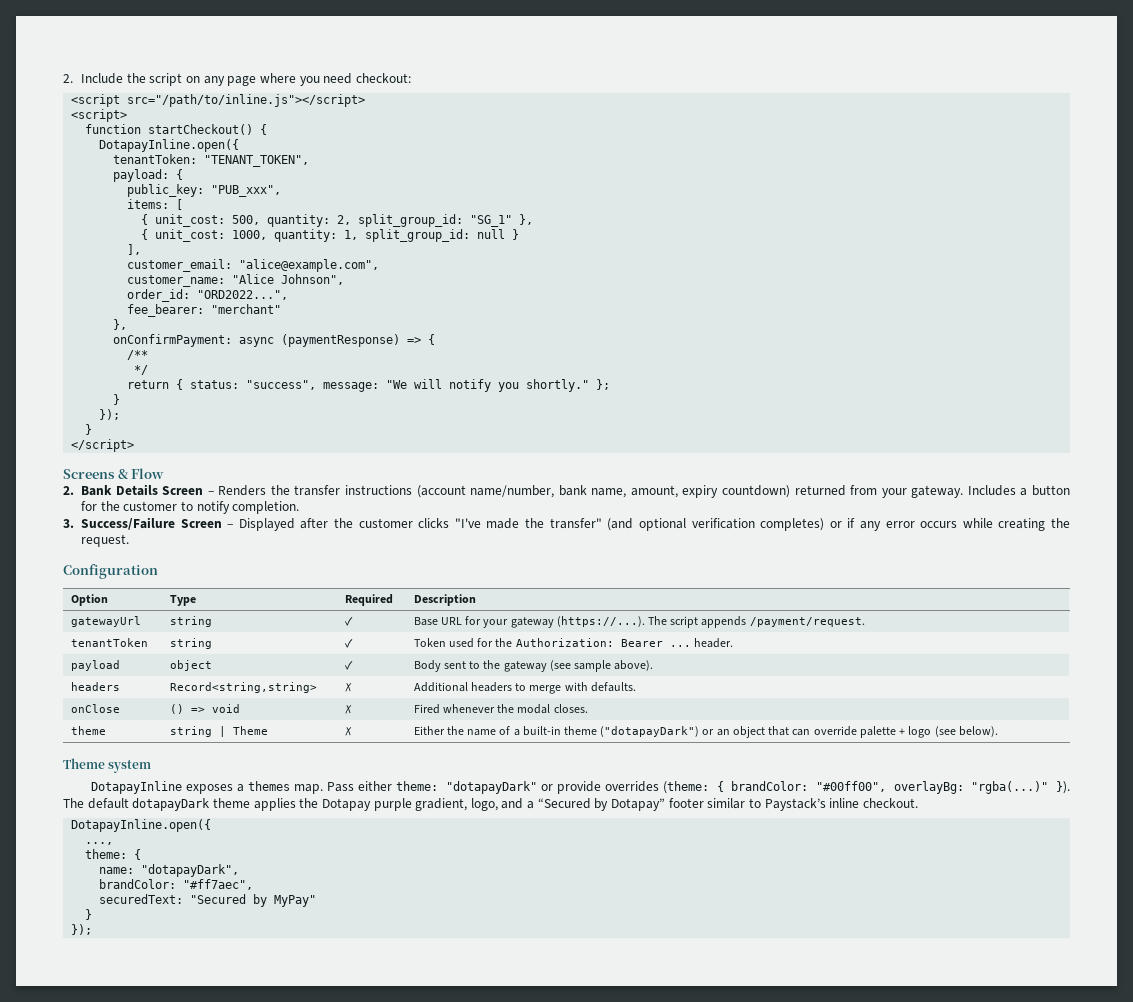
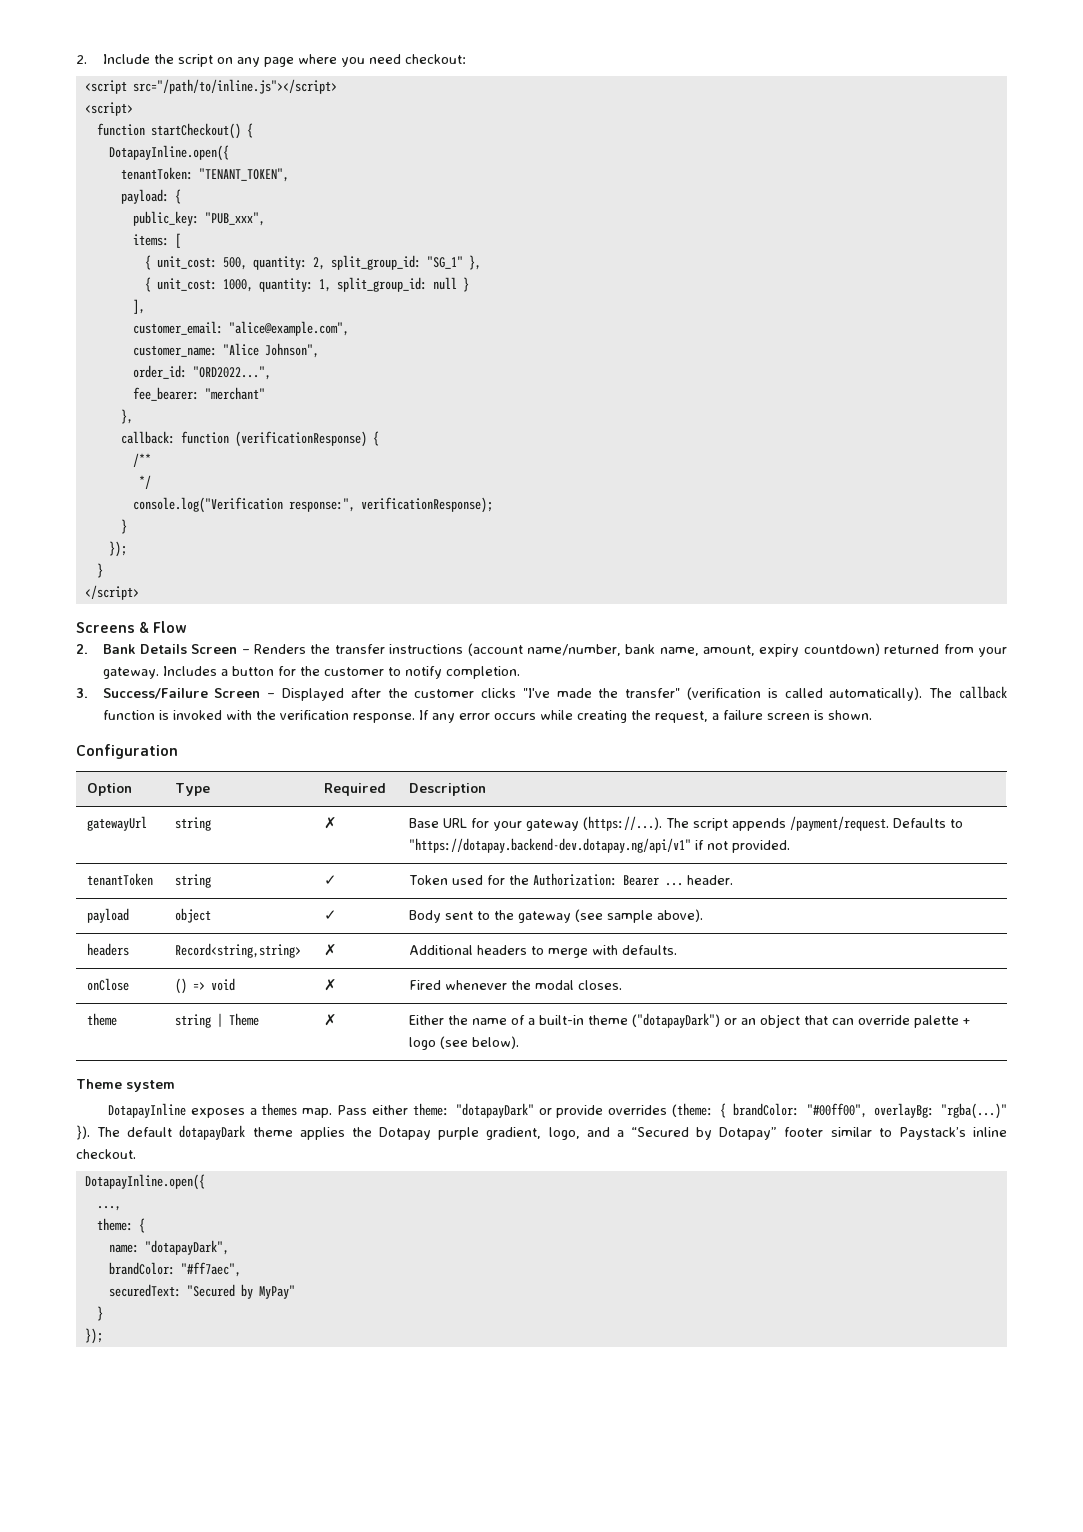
- onConfirmPayment: async (paymentResponse) => {
+ callback: function (verificationResponse) {
- return { status: "success", message: "We will notify you shortly." };
+ console.log("Verification response:", verificationResponse);
- 3. Success/Failure Screen – Displayed after the customer clicks "I've made the transfer" (and optional verification completes) or if any error occurs while creating the request.
+ 3. Success/Failure Screen – Displayed after the customer clicks "I've made the transfer" (verification is called automatically). The callback function is invoked with the verification response. If any error occurs while creating the request, a failure screen is shown.
- gatewayUrl | string | ✓ | Base URL for your gateway (https://...). The script appends /payment/request.
+ gatewayUrl | string | ✗ | Base URL for your gateway (https://...). The script appends /payment/request. Defaults to "https://dotapay.backend-dev.dotapay.ng/api/v1" if not provided.

